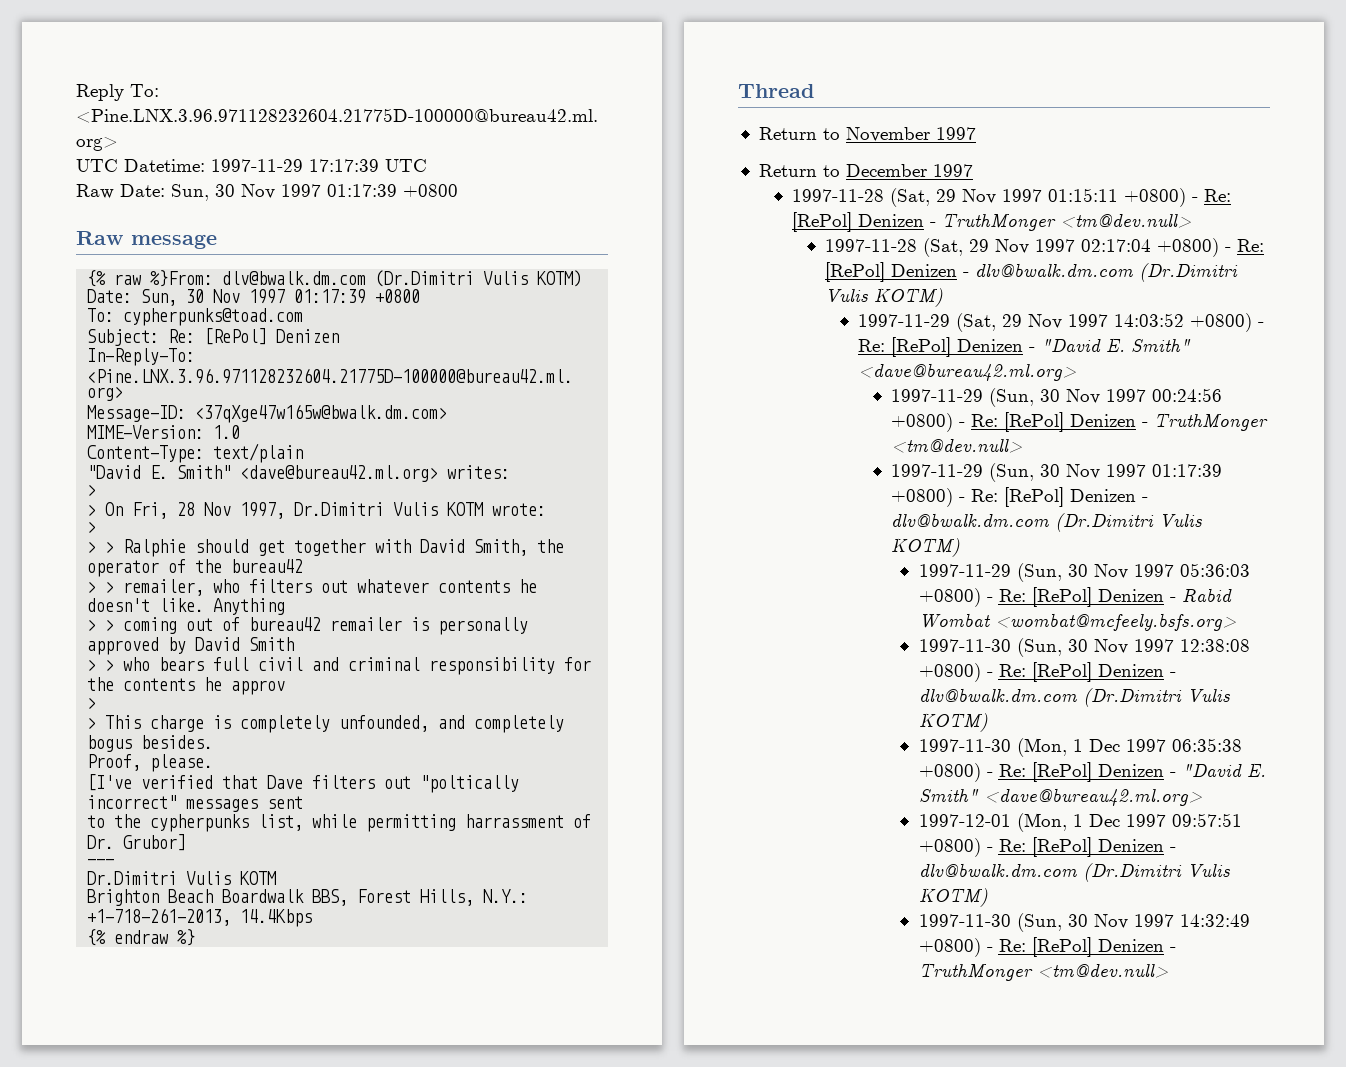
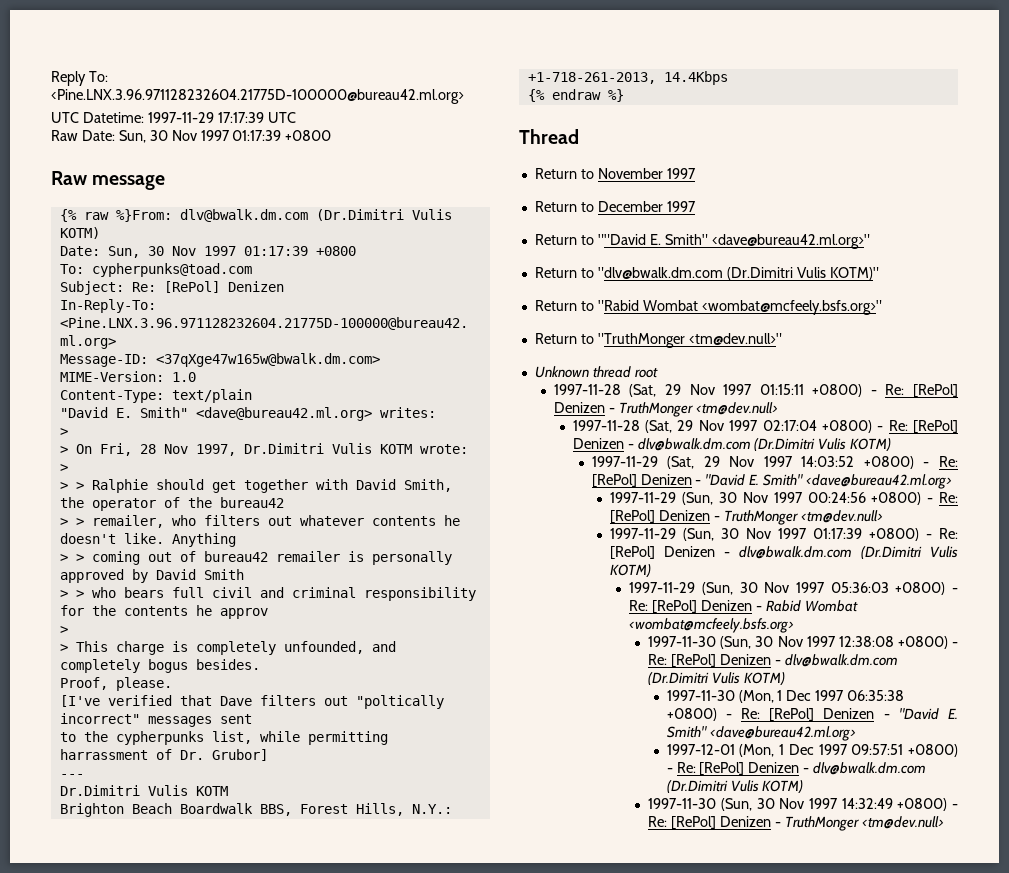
+ Return to ""David E. Smith" <dave@bureau42.ml.org>"
+ Return to "dlv@bwalk.dm.com (Dr.Dimitri Vulis KOTM)"
+ Return to "Rabid Wombat <wombat@mcfeely.bsfs.org>"
+ Return to "TruthMonger <tm@dev.null>"
+ Unknown thread root

